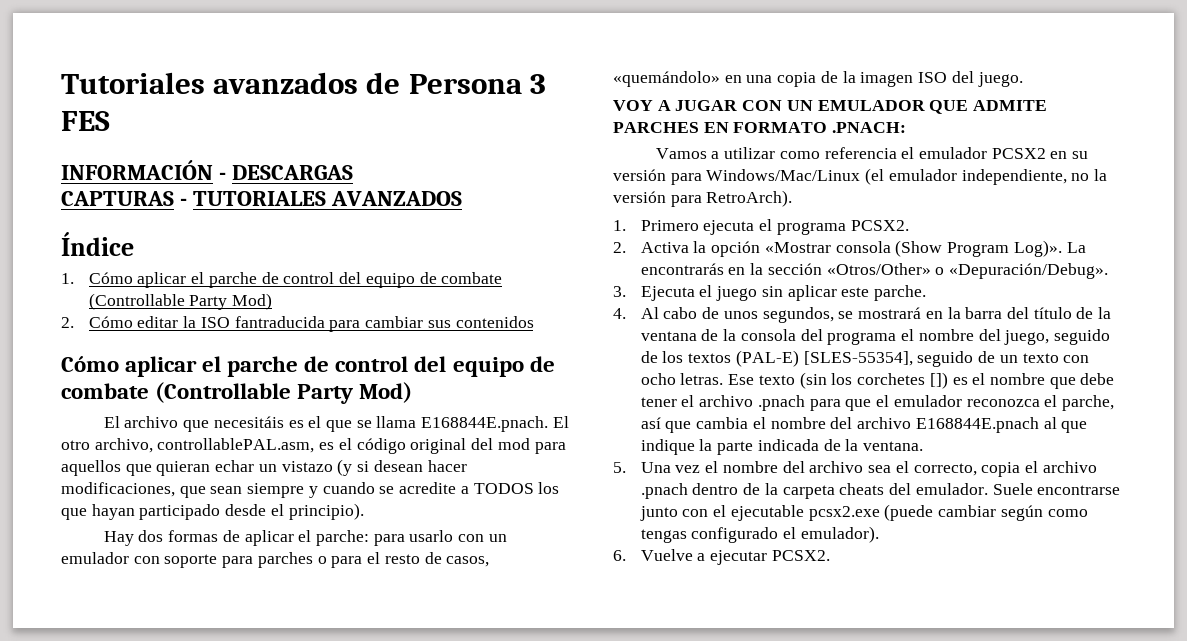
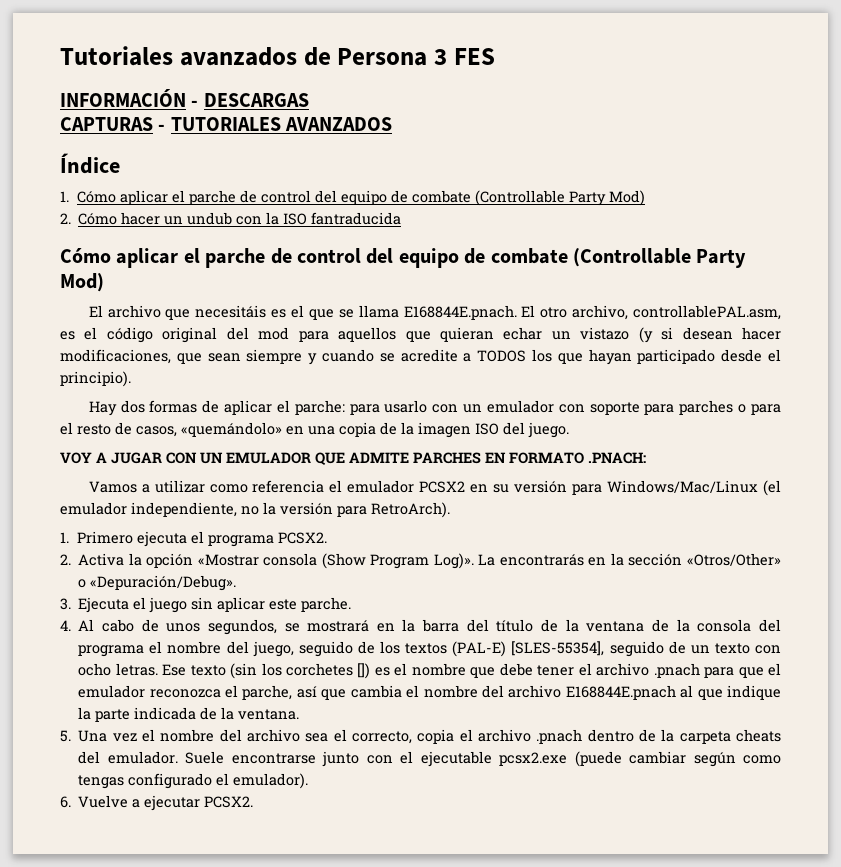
- 2. Cómo editar la ISO fantraducida para cambiar sus contenidos
+ 2. Cómo hacer un undub con la ISO fantraducida

